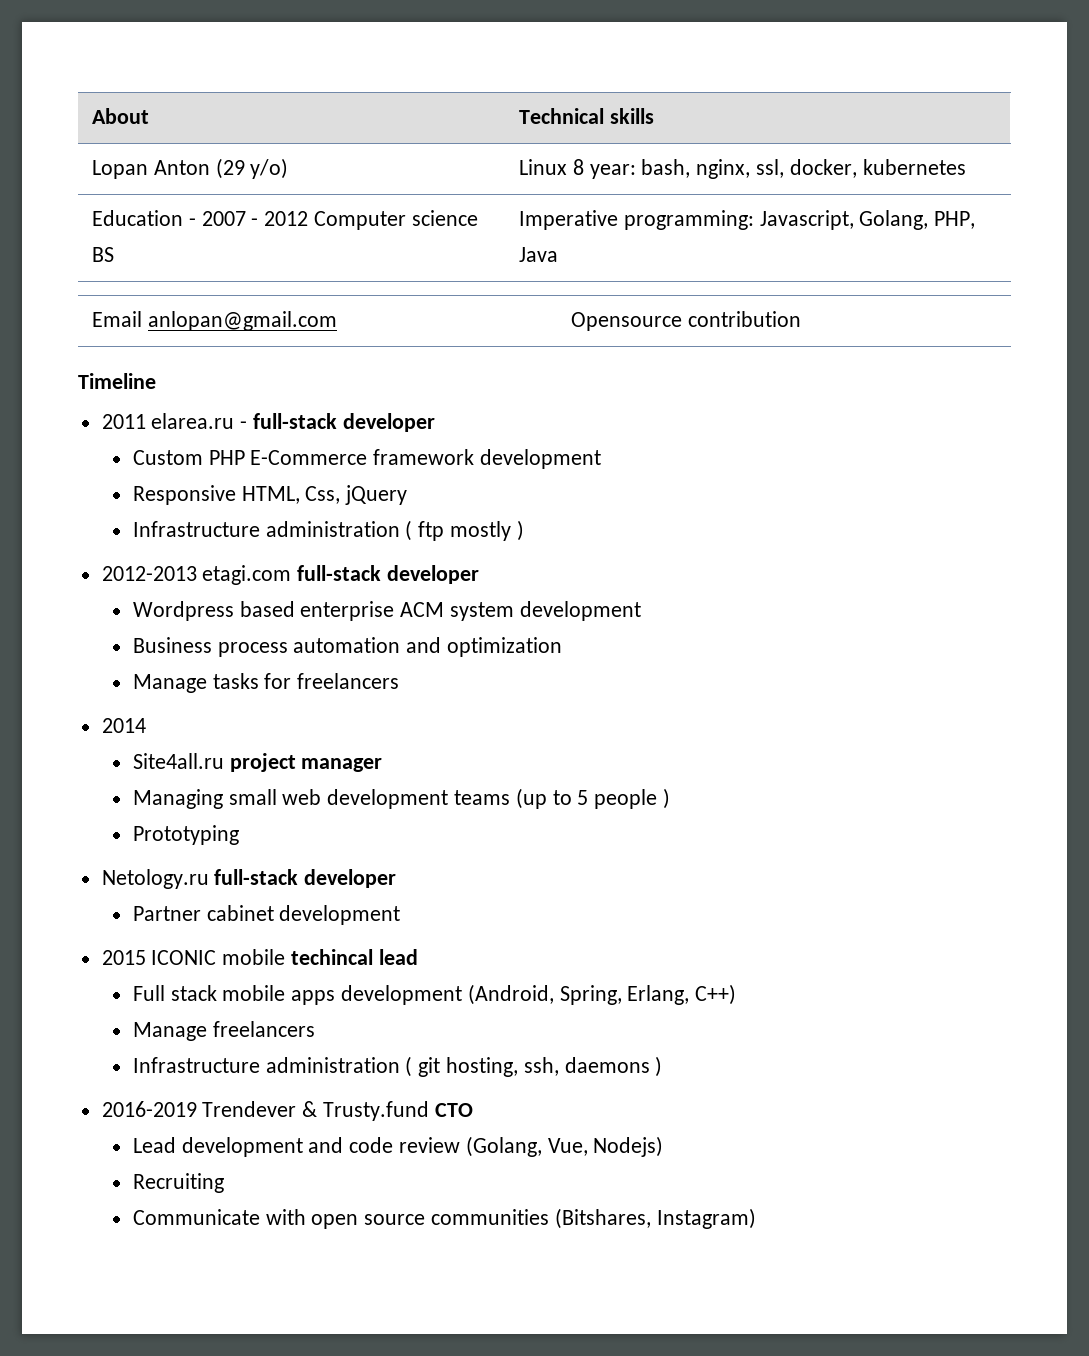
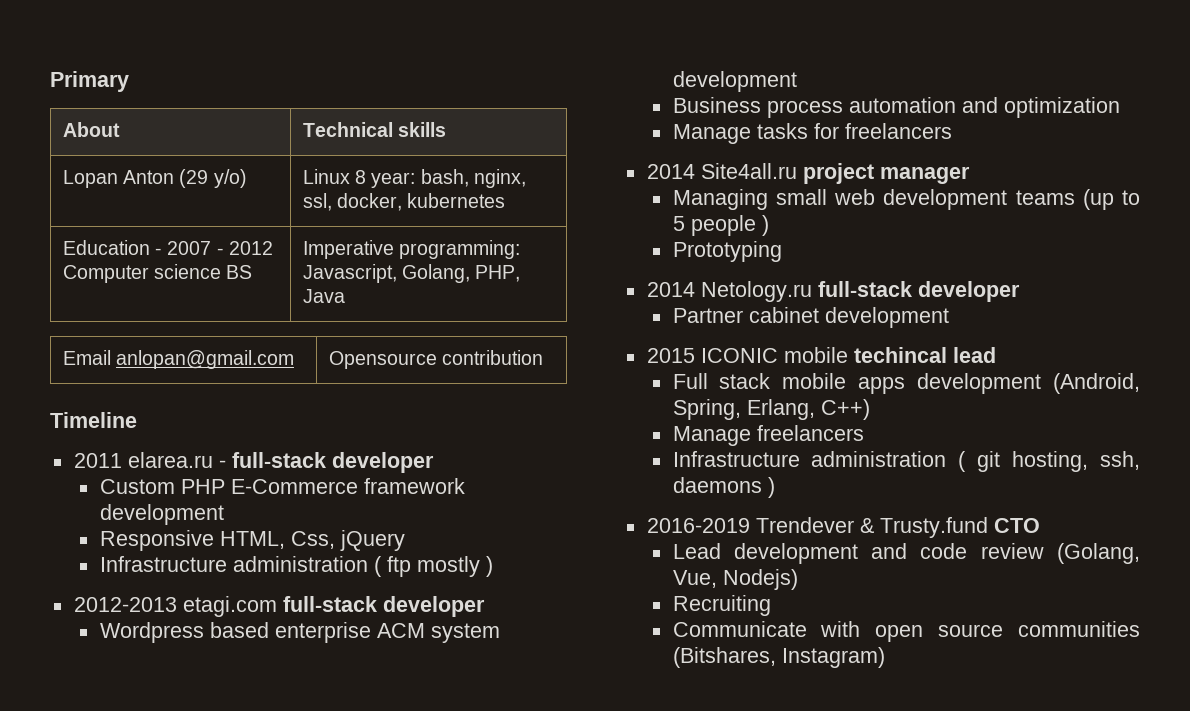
+ Primary
- 2014
- Site4all.ru project manager
+ 2014 Site4all.ru project manager
- Netology.ru full-stack developer
+ 2014 Netology.ru full-stack developer

